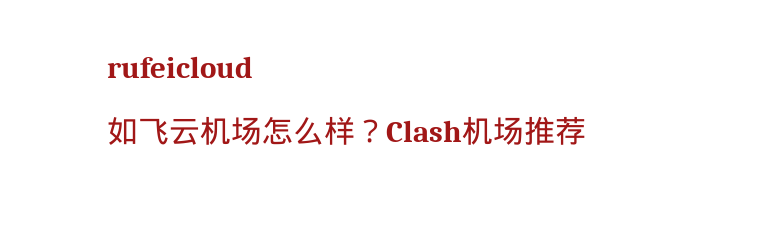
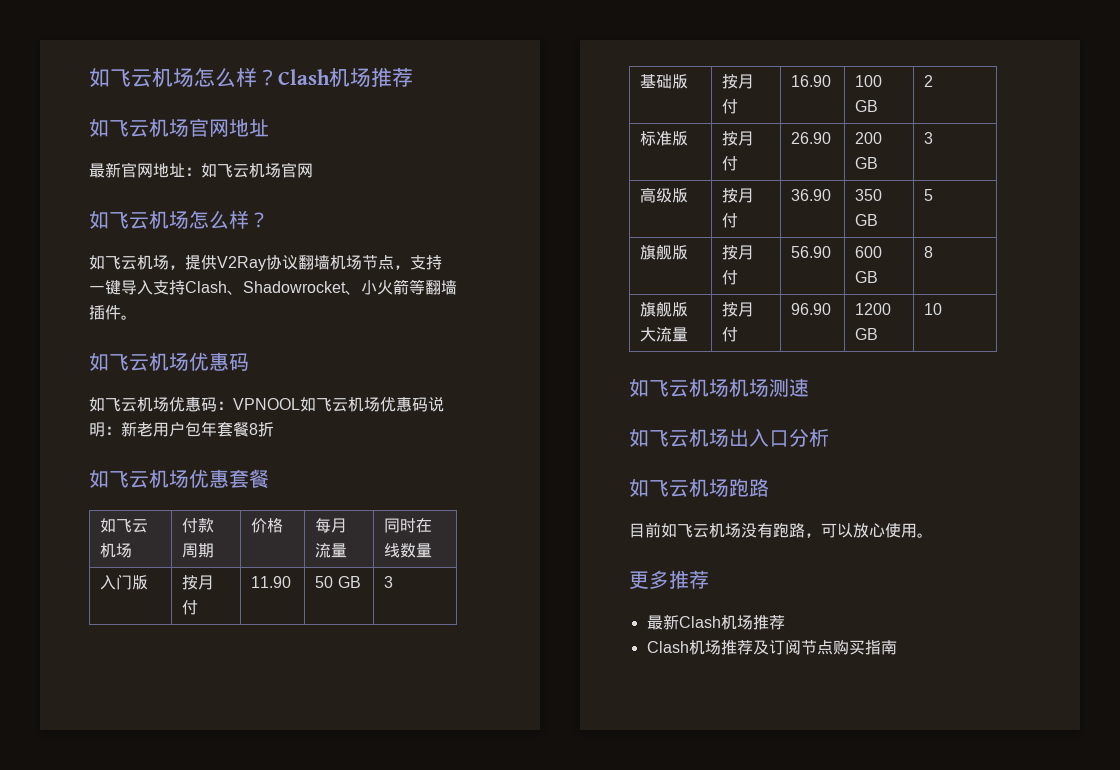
- rufeicloud
+ 如飞云机场官网地址
+ 最新官网地址：如飞云机场官网
+ 如飞云机场怎么样？
+ 如飞云机场，提供V2Ray协议翻墙机场节点，支持一键导入支持Clash、Shadowrocket、小火箭等翻墙插件。
+ 如飞云机场优惠码
+ 如飞云机场优惠码：VPNOOL如飞云机场优惠码说明：新老用户包年套餐8折
+ 如飞云机场优惠套餐
+ 如飞云机场 | 付款周期 | 价格 | 每月流量 | 同时在线数量
+ 入门版 | 按月付 | 11.90 | 50 GB | 3
+ 基础版 | 按月付 | 16.90 | 100 GB | 2
+ 标准版 | 按月付 | 26.90 | 200 GB | 3
+ 高级版 | 按月付 | 36.90 | 350 GB | 5
+ 旗舰版 | 按月付 | 56.90 | 600 GB | 8
+ 旗舰版大流量 | 按月付 | 96.90 | 1200 GB | 10
+ 如飞云机场机场测速
+ 如飞云机场出入口分析
+ 如飞云机场跑路
+ 目前如飞云机场没有跑路，可以放心使用。
+ 更多推荐
+ 最新Clash机场推荐
+ Clash机场推荐及订阅节点购买指南

